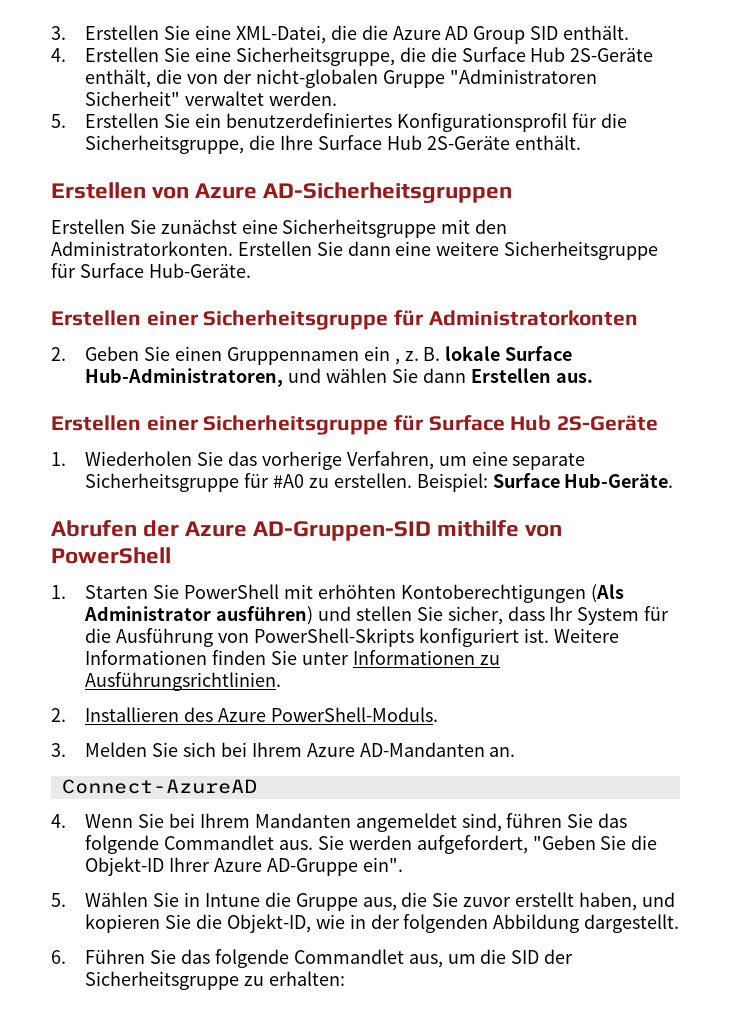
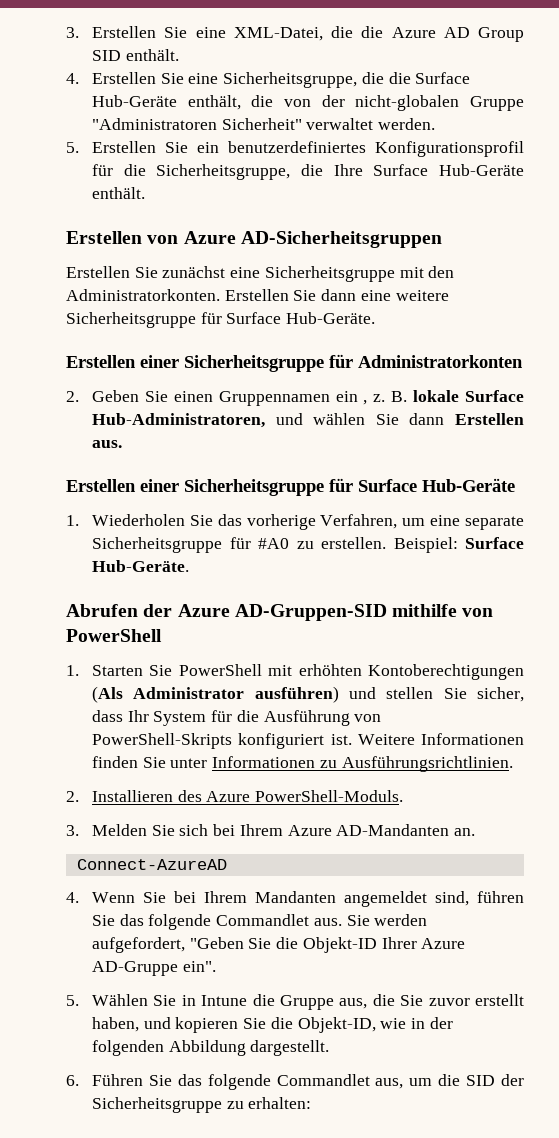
- 4. Erstellen Sie eine Sicherheitsgruppe, die die Surface Hub 2S-Geräte enthält, die von der nicht-globalen Gruppe "Administratoren Sicherheit" verwaltet werden.
+ 4. Erstellen Sie eine Sicherheitsgruppe, die die Surface Hub-Geräte enthält, die von der nicht-globalen Gruppe "Administratoren Sicherheit" verwaltet werden.
- 5. Erstellen Sie ein benutzerdefiniertes Konfigurationsprofil für die Sicherheitsgruppe, die Ihre Surface Hub 2S-Geräte enthält.
+ 5. Erstellen Sie ein benutzerdefiniertes Konfigurationsprofil für die Sicherheitsgruppe, die Ihre Surface Hub-Geräte enthält.
- Erstellen einer Sicherheitsgruppe für Surface Hub 2S-Geräte
+ Erstellen einer Sicherheitsgruppe für Surface Hub-Geräte

